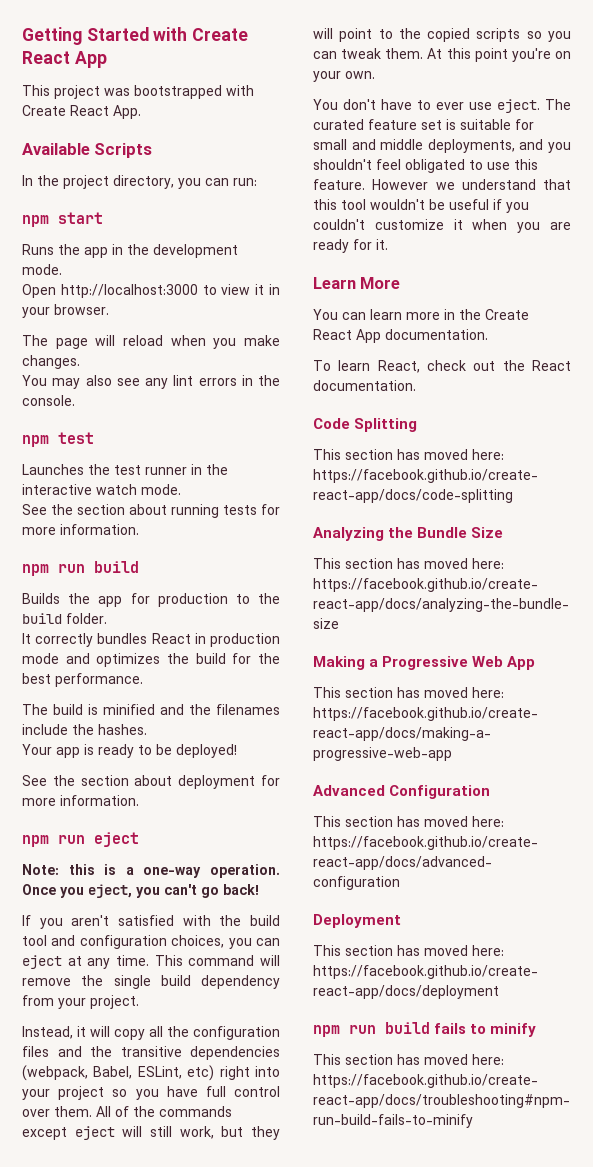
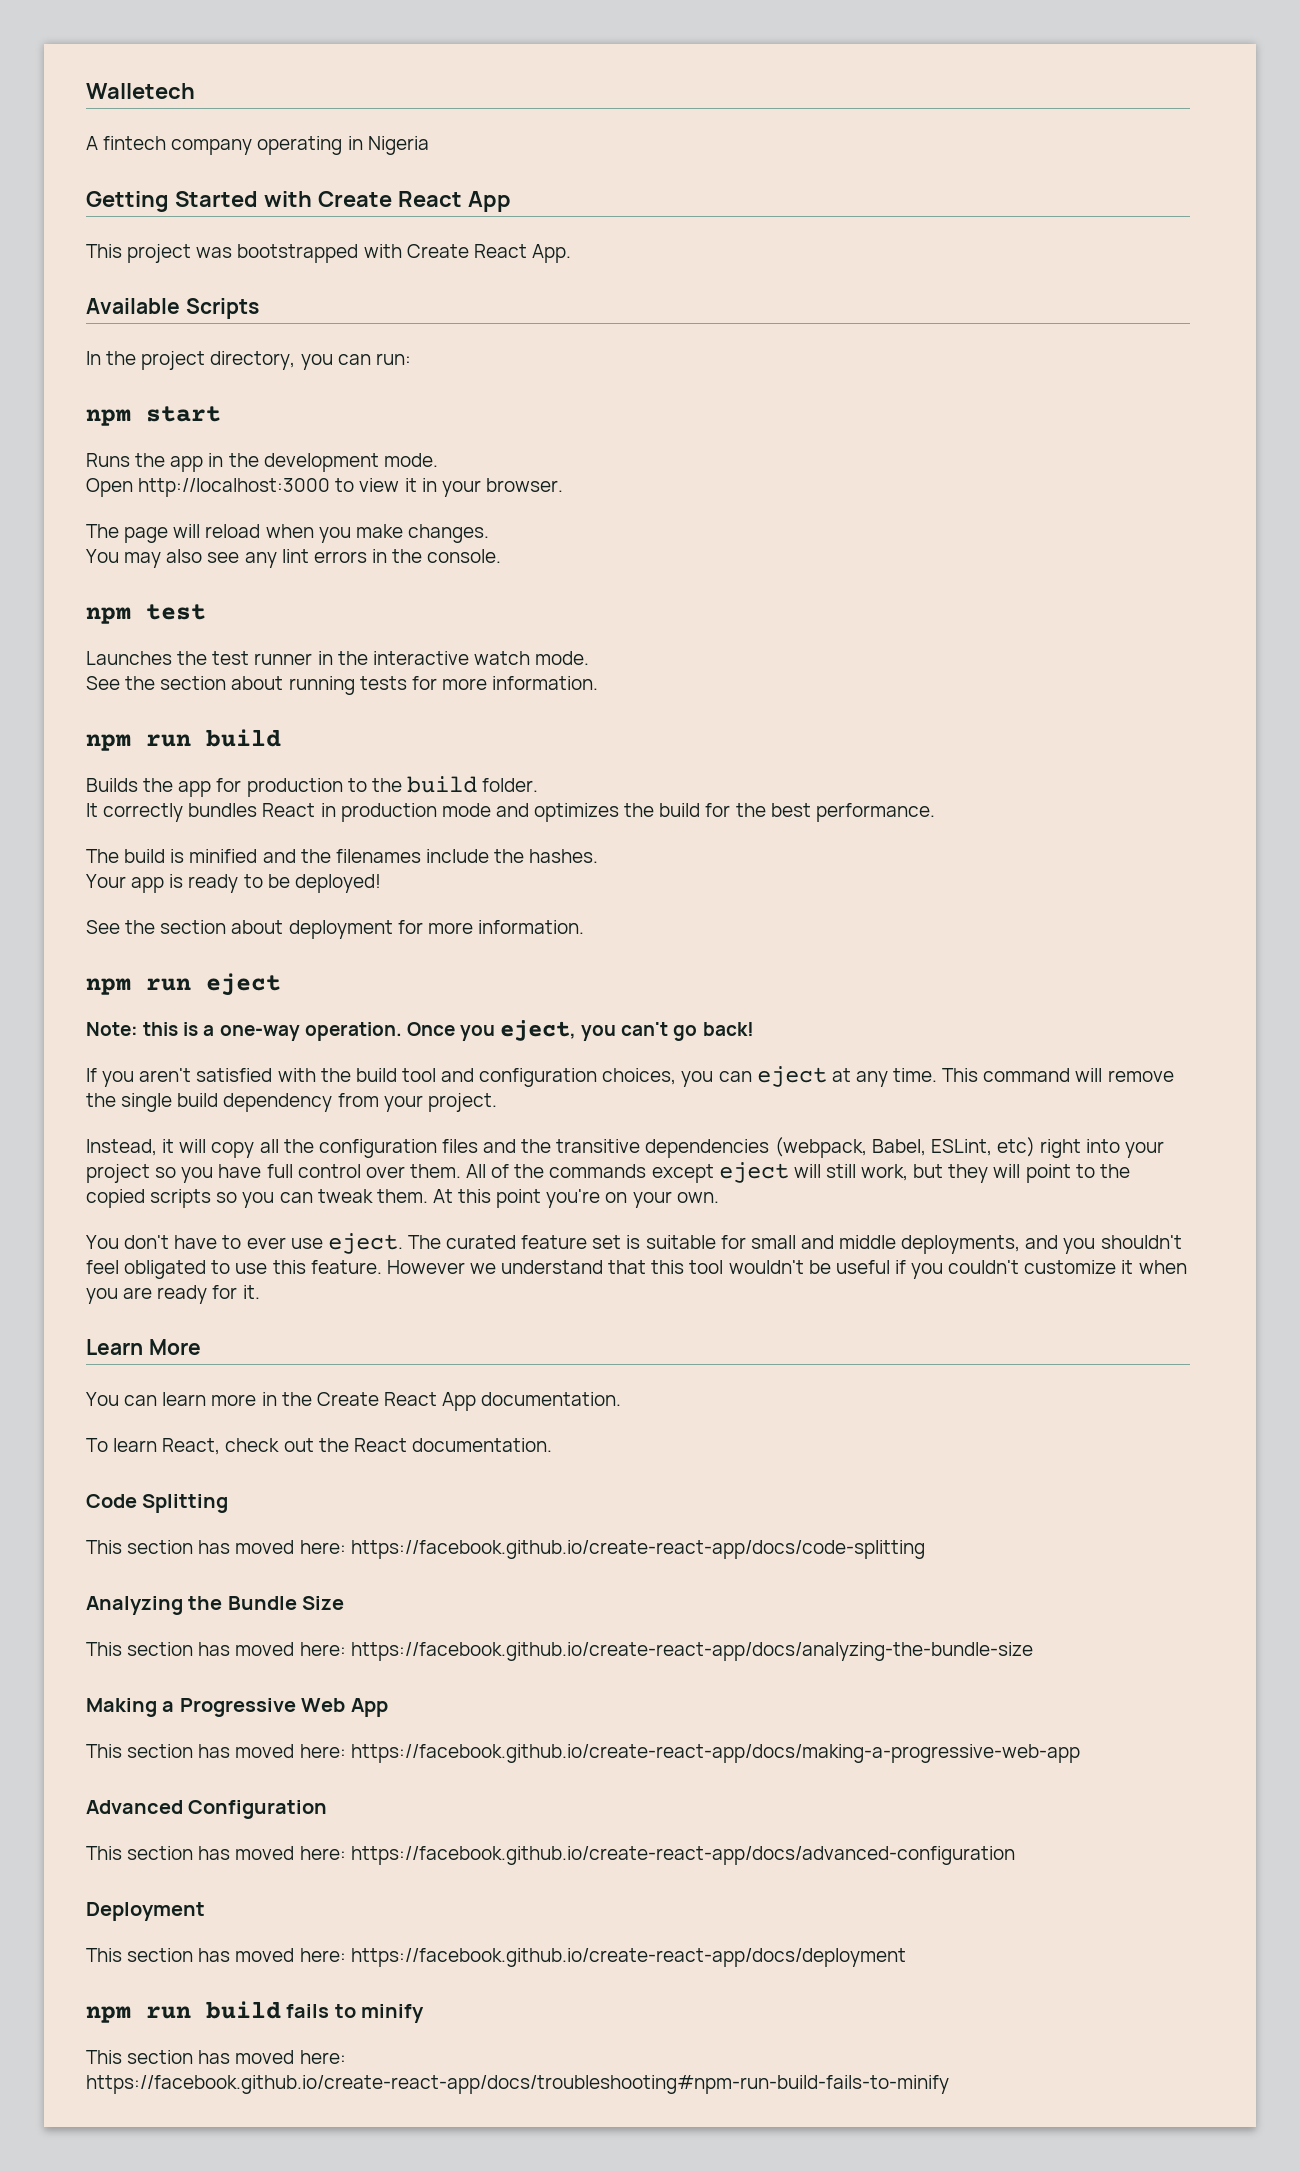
+ Walletech
+ A fintech company operating in Nigeria

